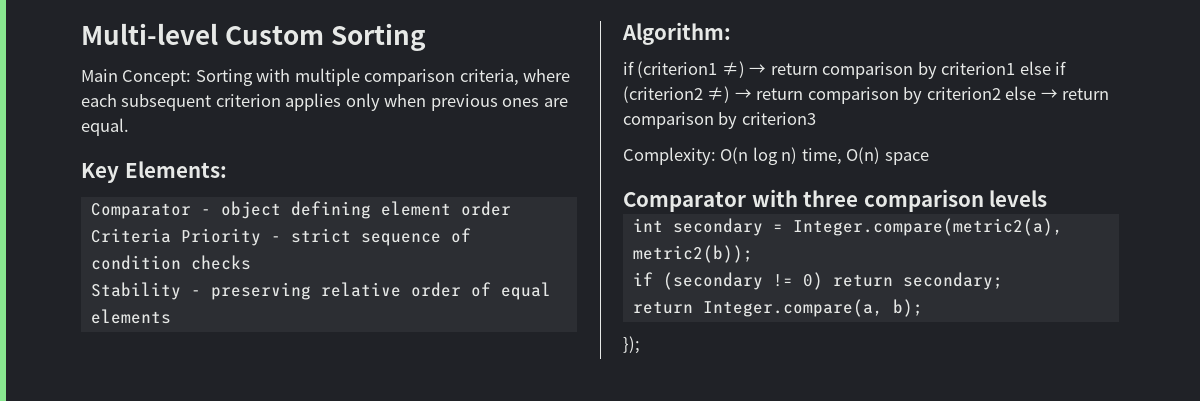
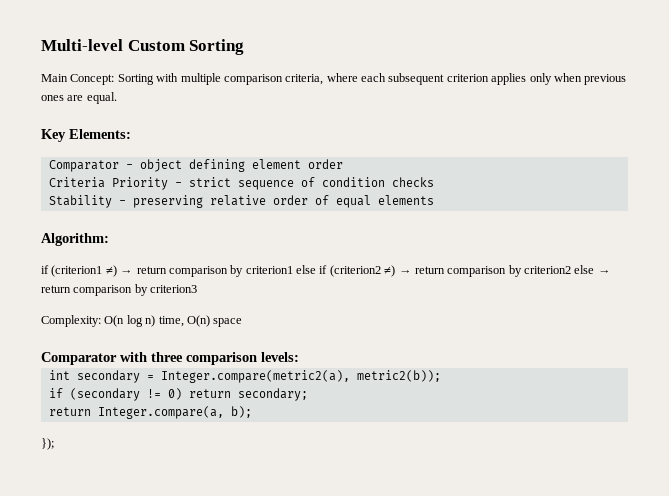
- Comparator with three comparison levels
+ Comparator with three comparison levels:

